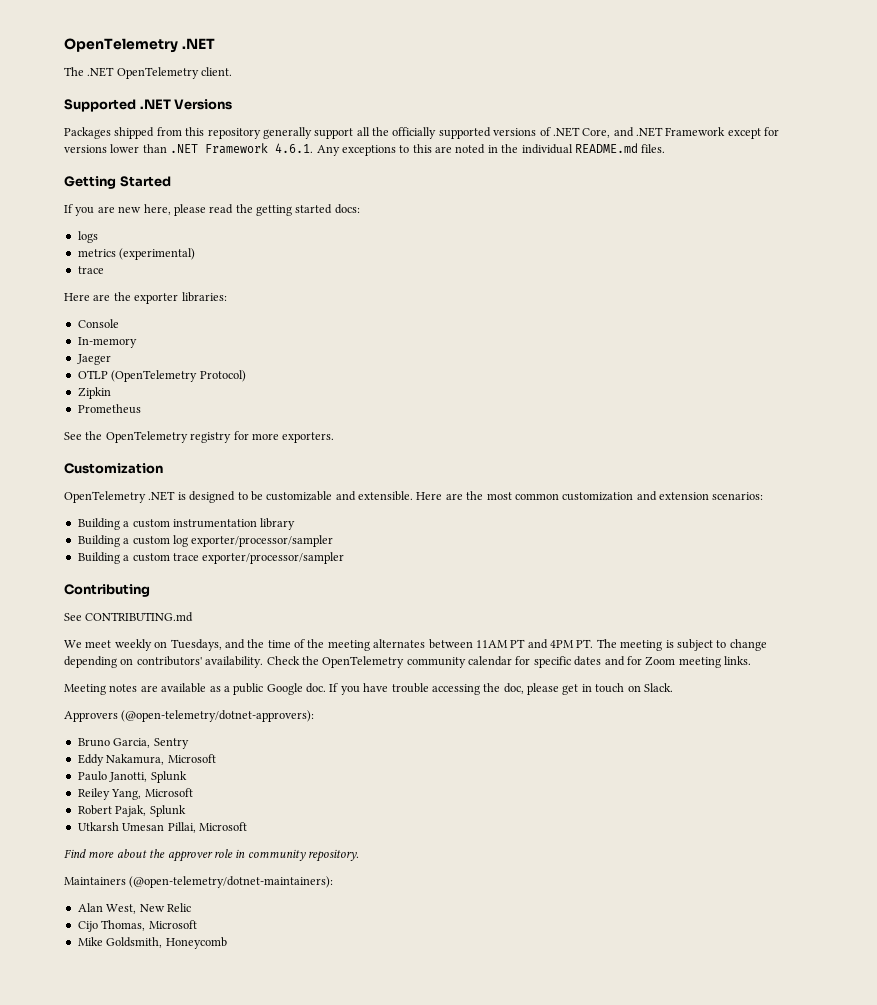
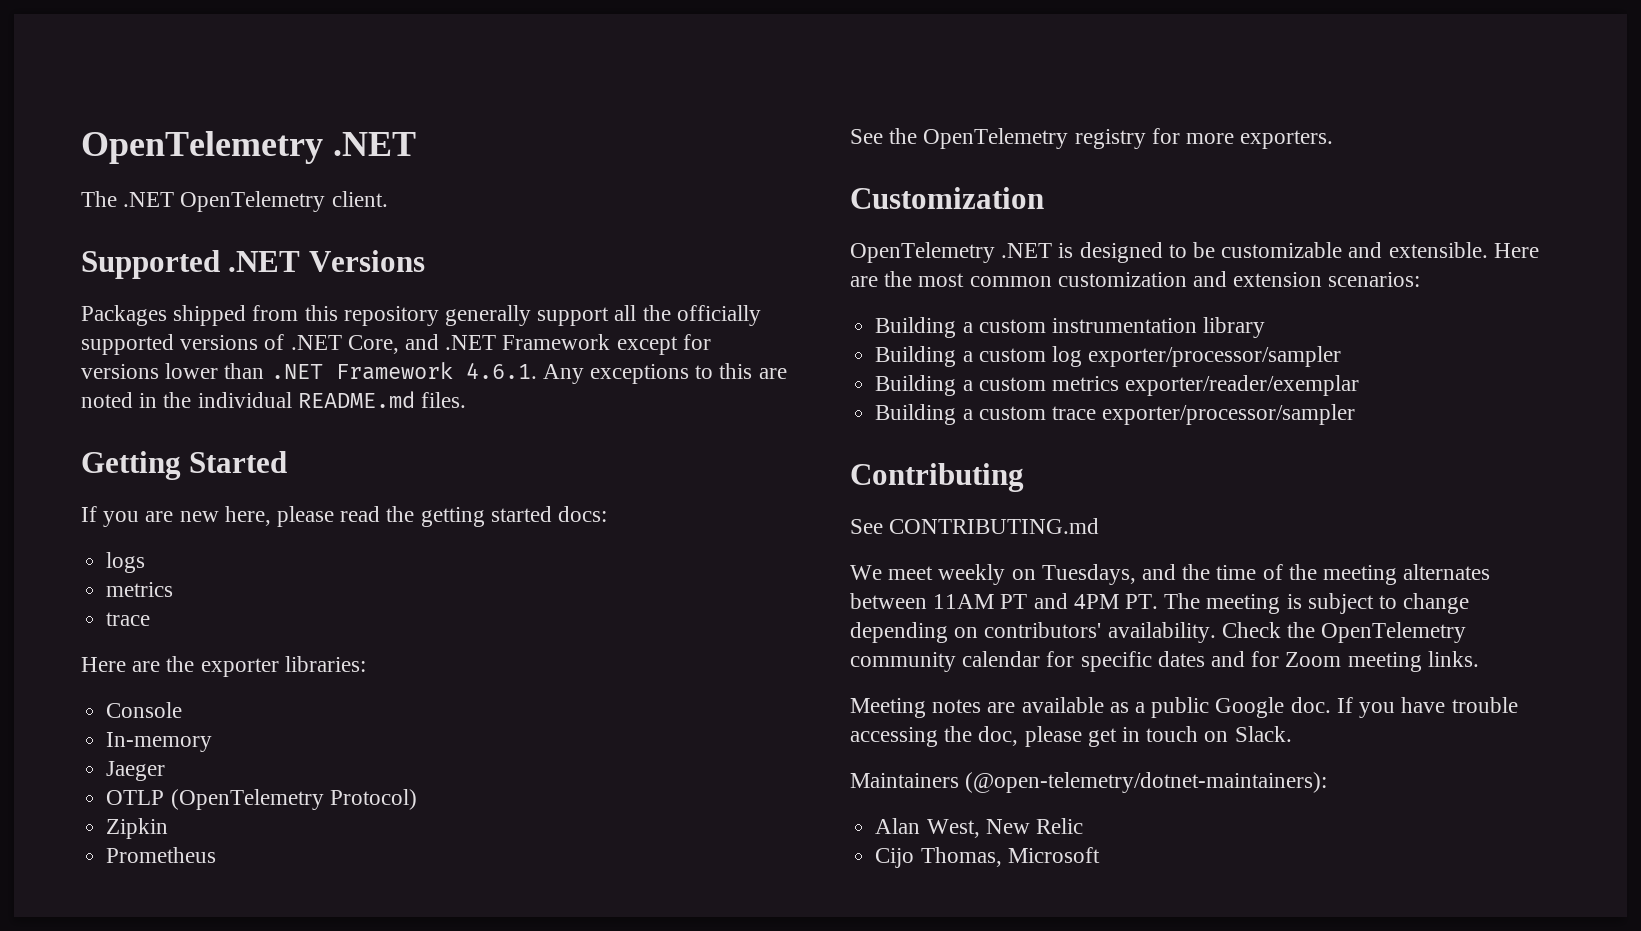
  logs
- metrics (experimental)
+ metrics
+ Building a custom metrics exporter/reader/exemplar
- Approvers (@open-telemetry/dotnet-approvers):
- Bruno Garcia, Sentry
- Eddy Nakamura, Microsoft
- Paulo Janotti, Splunk
- Reiley Yang, Microsoft
- Robert Pajak, Splunk
- Utkarsh Umesan Pillai, Microsoft
- Find more about the approver role in community repository.
- Mike Goldsmith, Honeycomb

